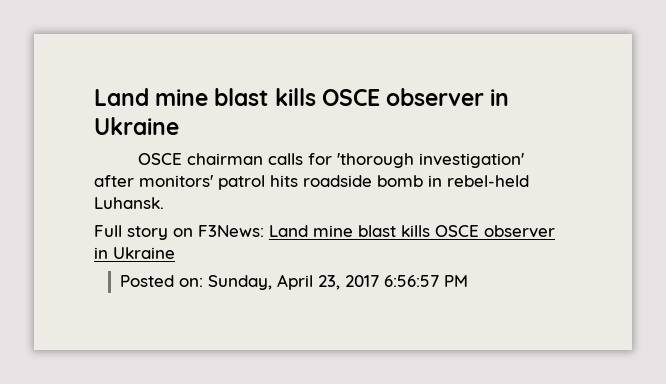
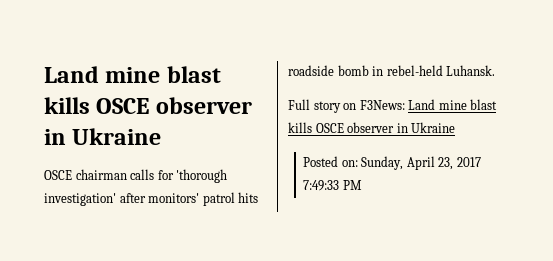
- Posted on: Sunday, April 23, 2017 6:56:57 PM
+ Posted on: Sunday, April 23, 2017 7:49:33 PM

